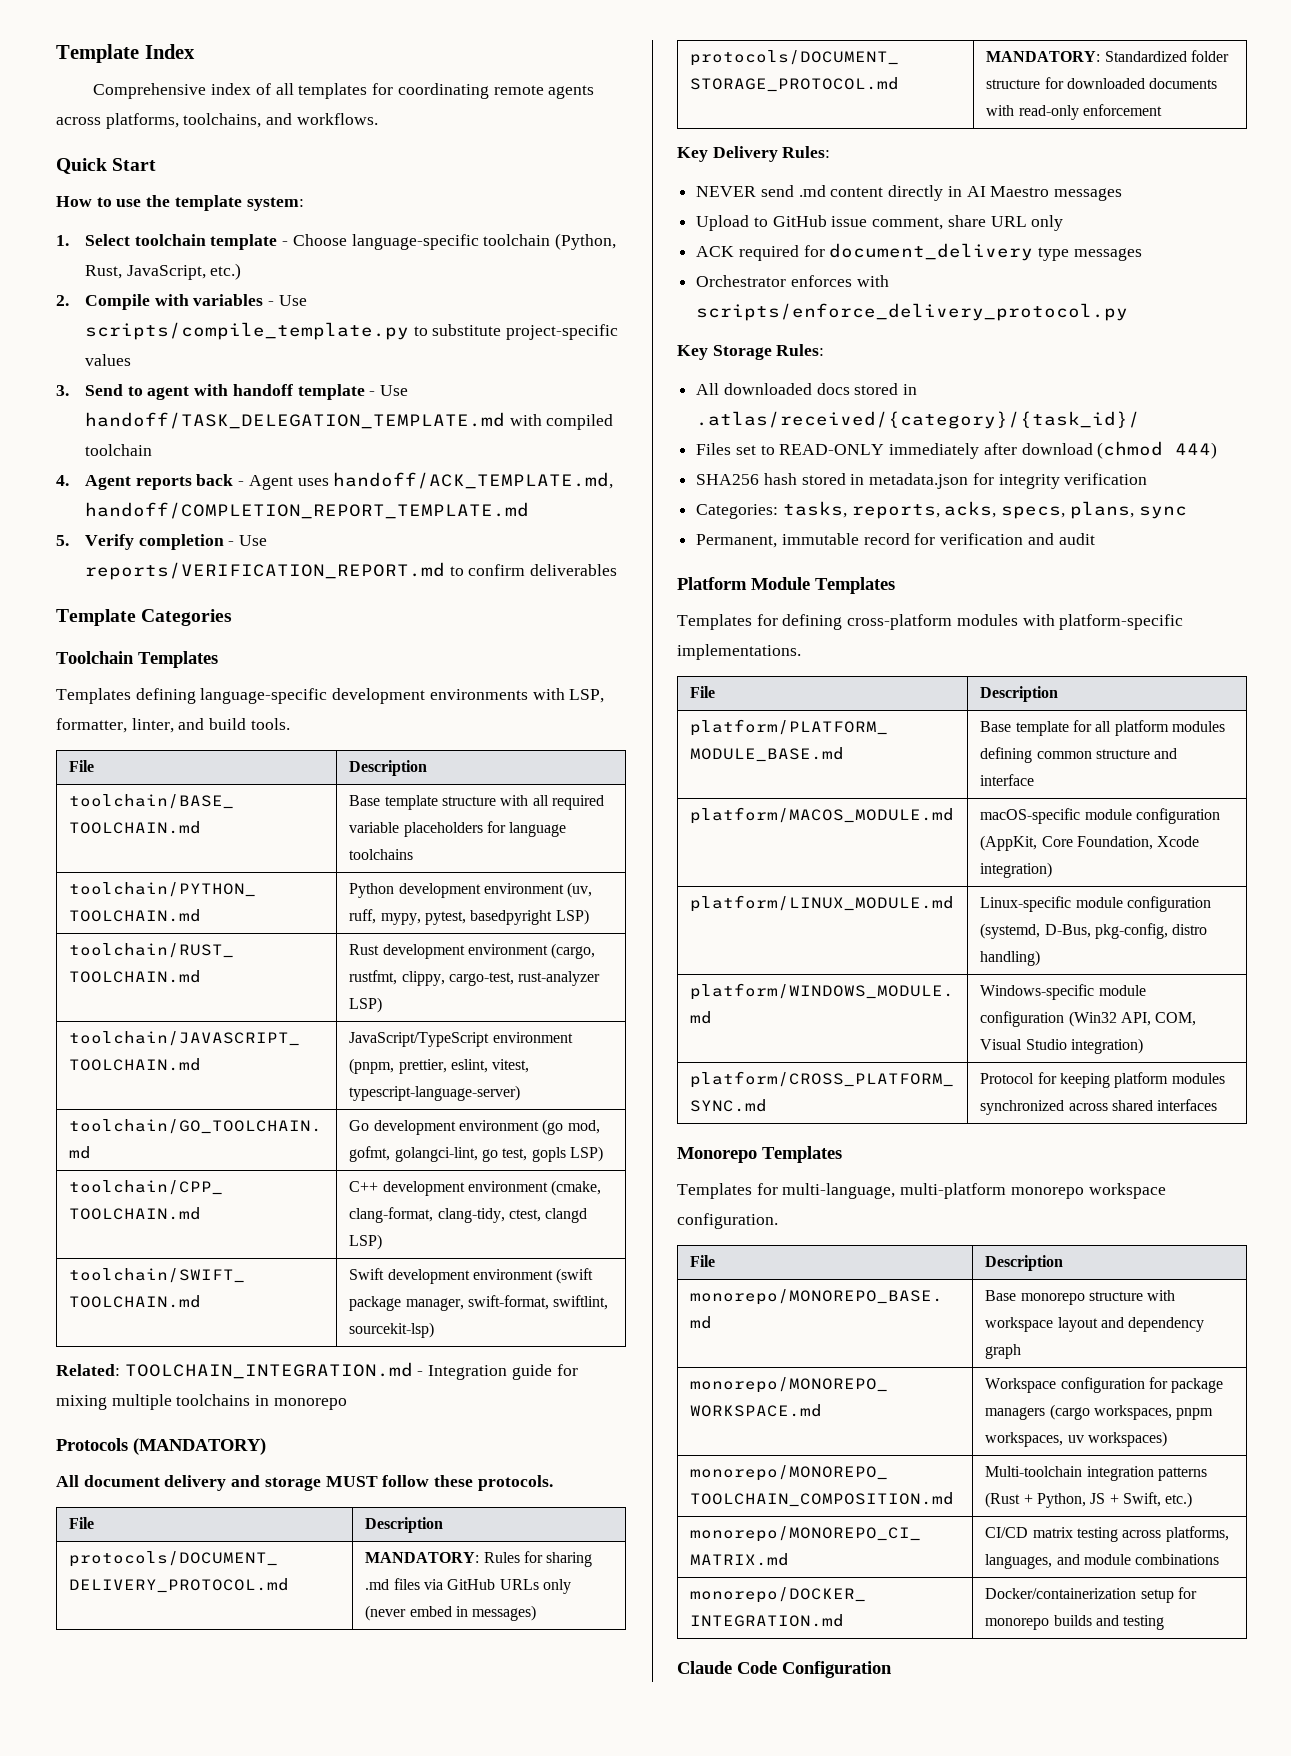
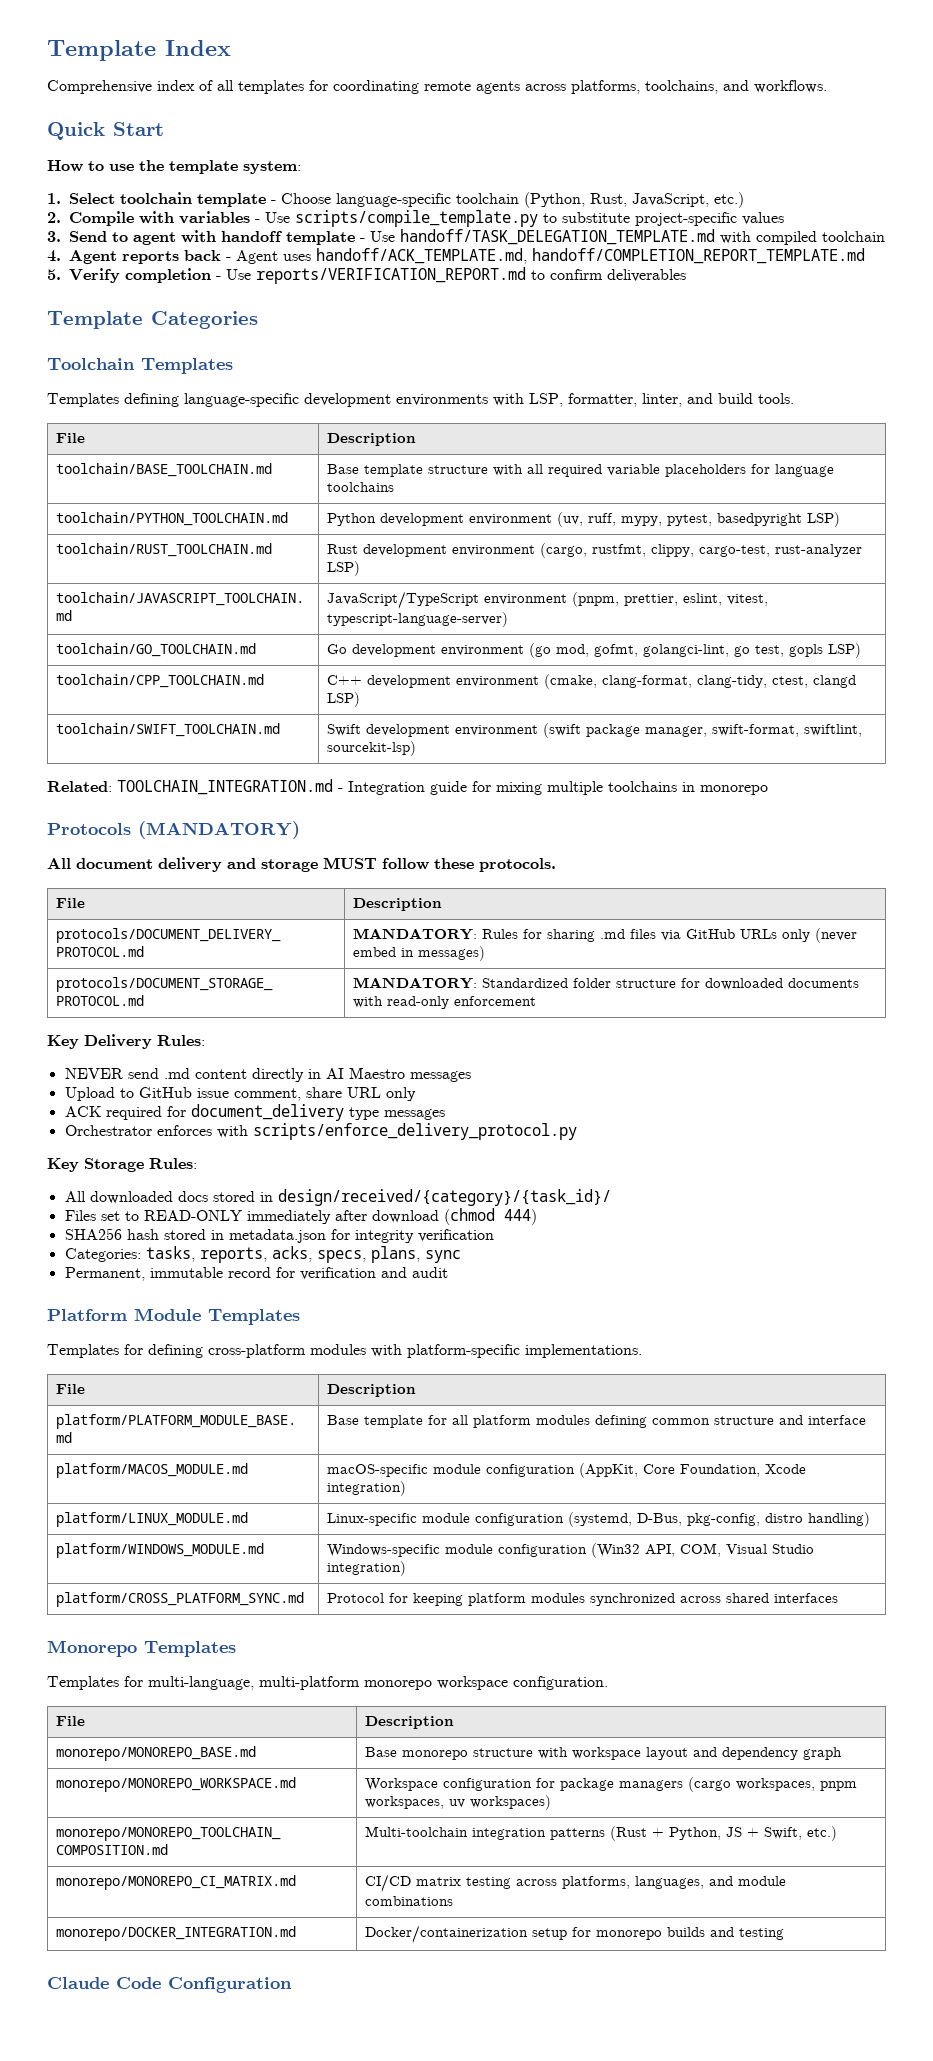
- All downloaded docs stored in .atlas/received/{category}/{task_id}/
+ All downloaded docs stored in design/received/{category}/{task_id}/

